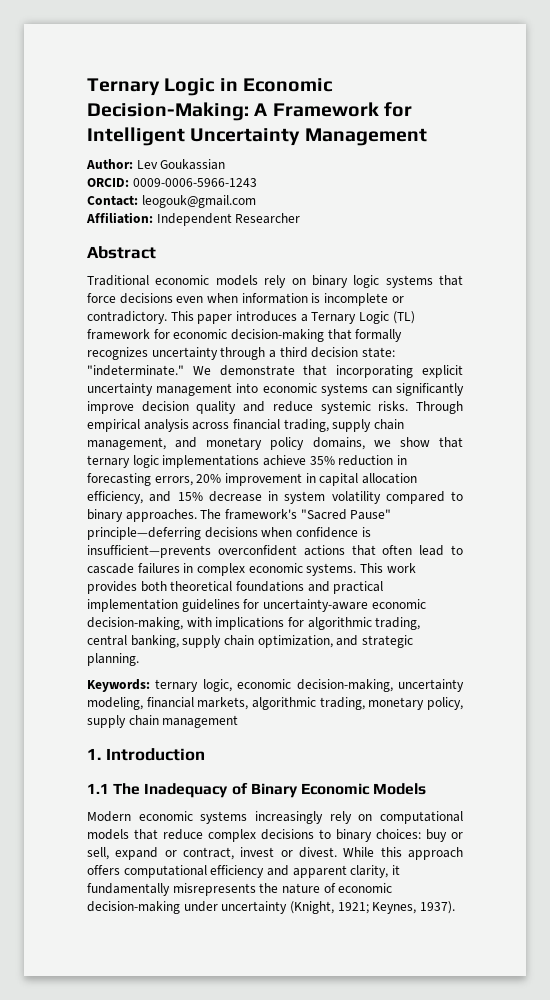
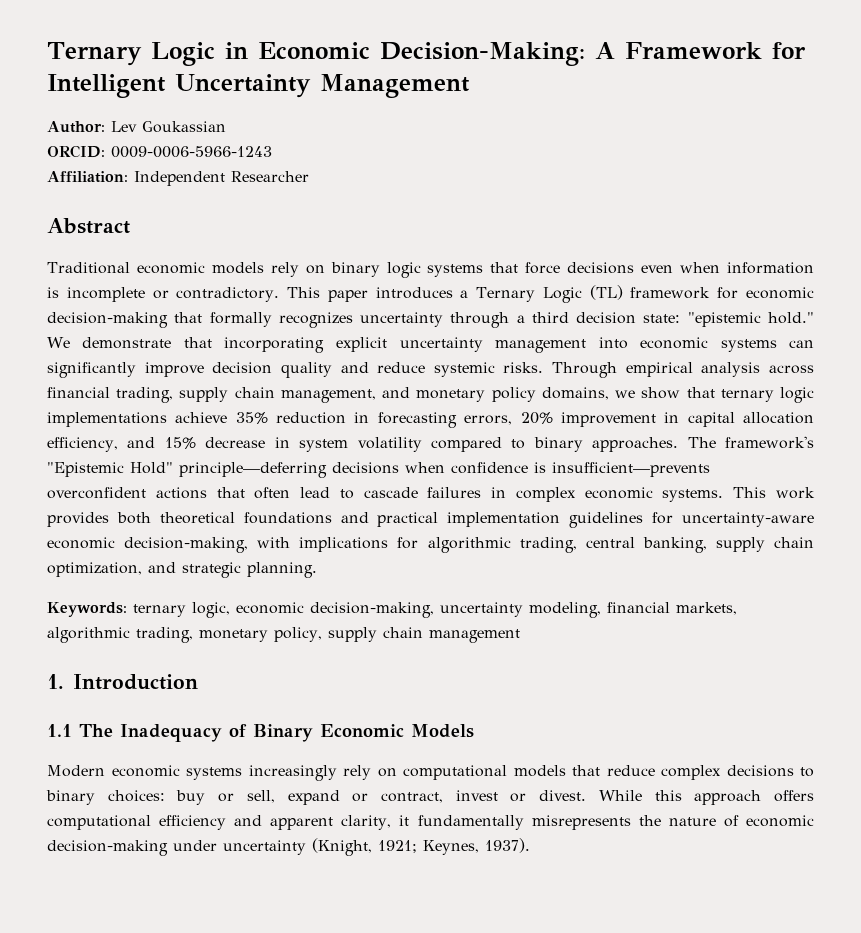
- Contact: leogouk@gmail.com
- This paper introduces a Ternary Logic (TL) framework for economic decision-making that formally recognizes uncertainty through a third decision state: "indeterminate."
+ This paper introduces a Ternary Logic (TL) framework for economic decision-making that formally recognizes uncertainty through a third decision state: "epistemic hold."
- The framework's "Sacred Pause" principle—deferring decisions when confidence is insufficient—prevents overconfident actions that often lead to cascade failures in complex economic systems.
+ The framework's "Epistemic Hold" principle—deferring decisions when confidence is insufficient—prevents overconfident actions that often lead to cascade failures in complex economic systems.

